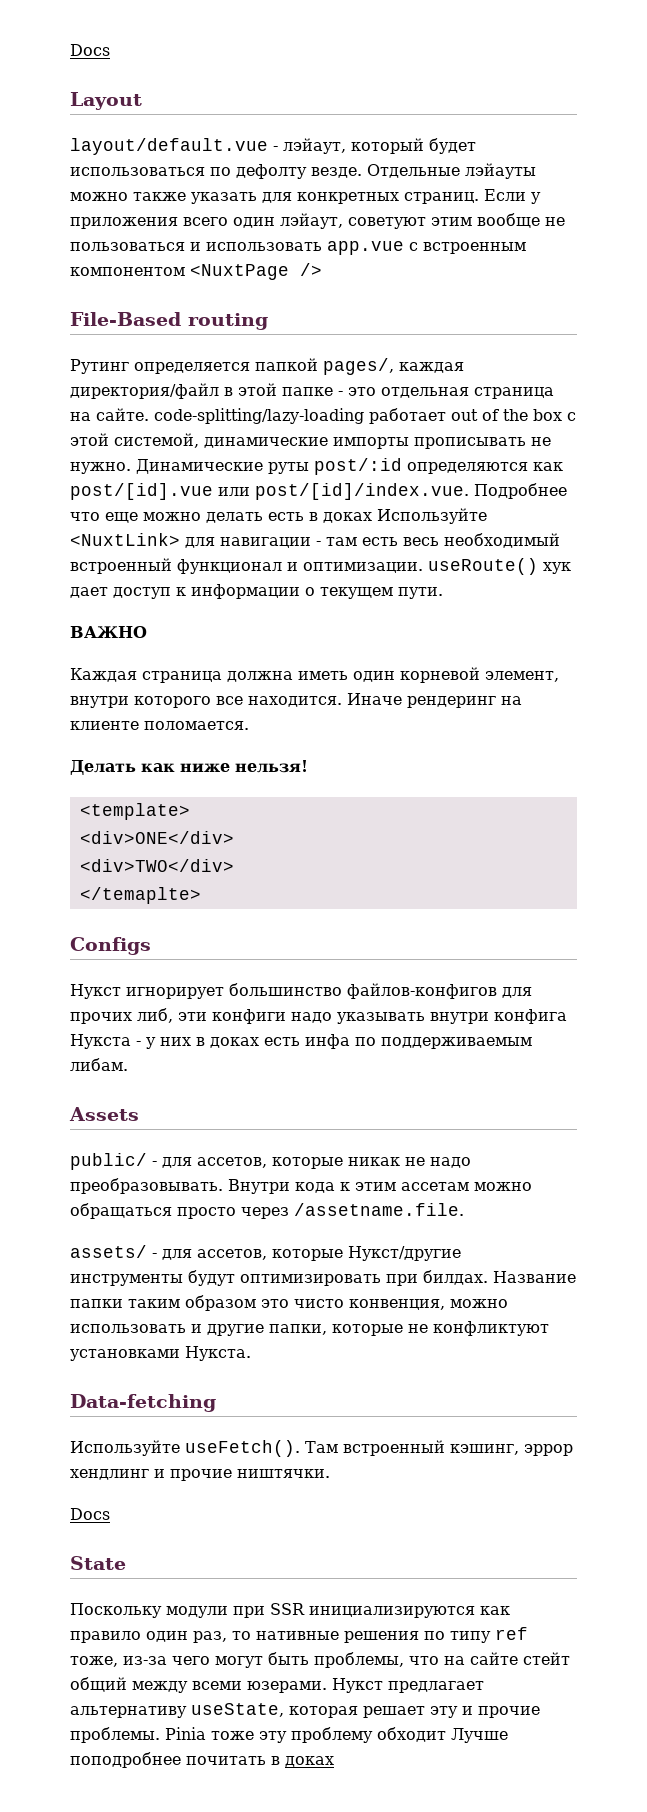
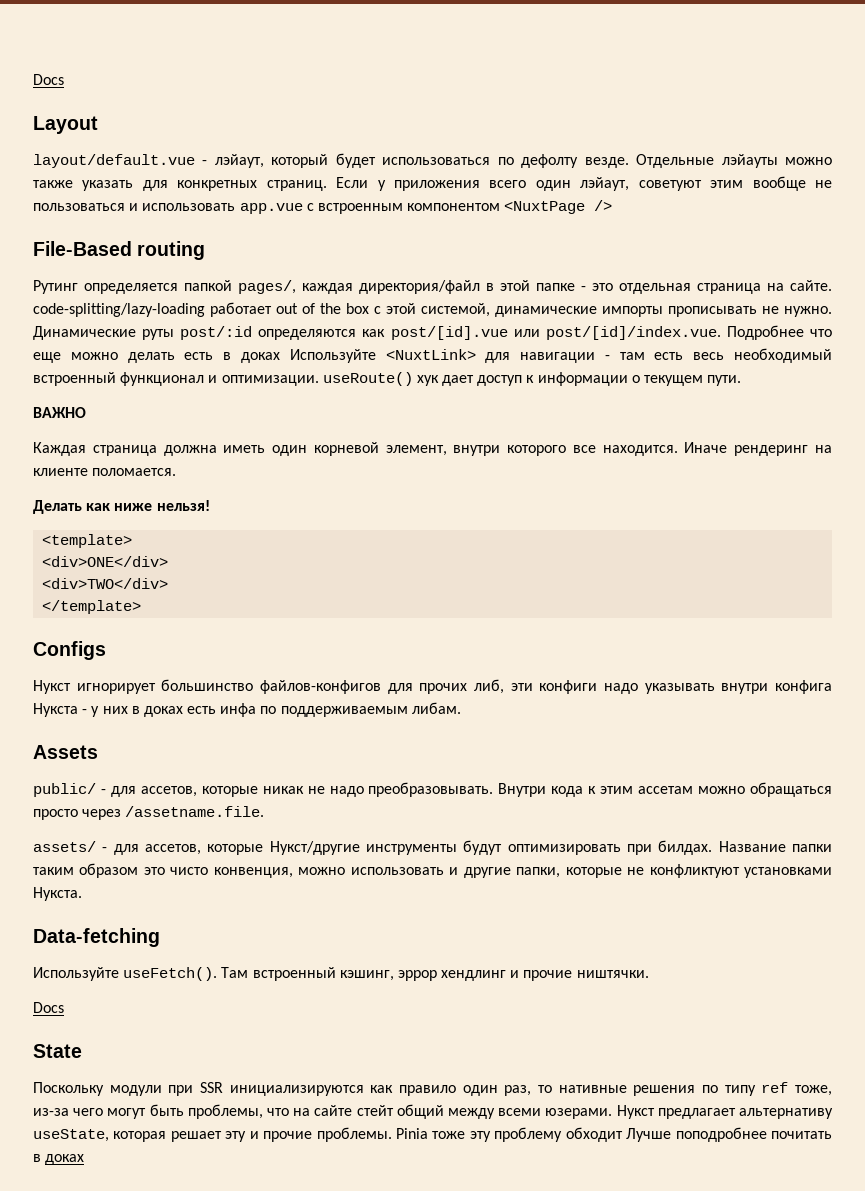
- </temaplte>
+ </template>

